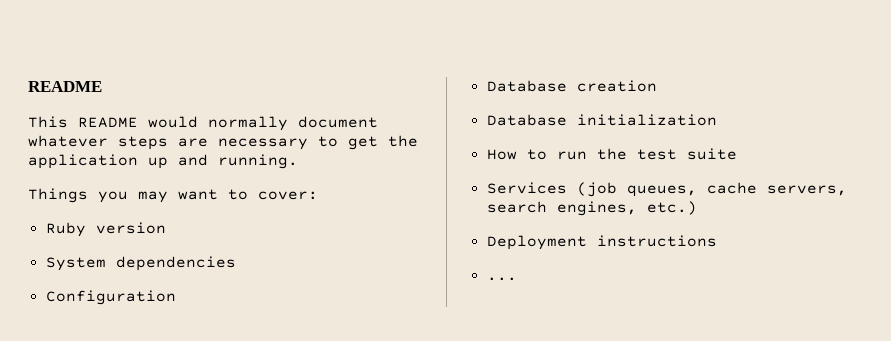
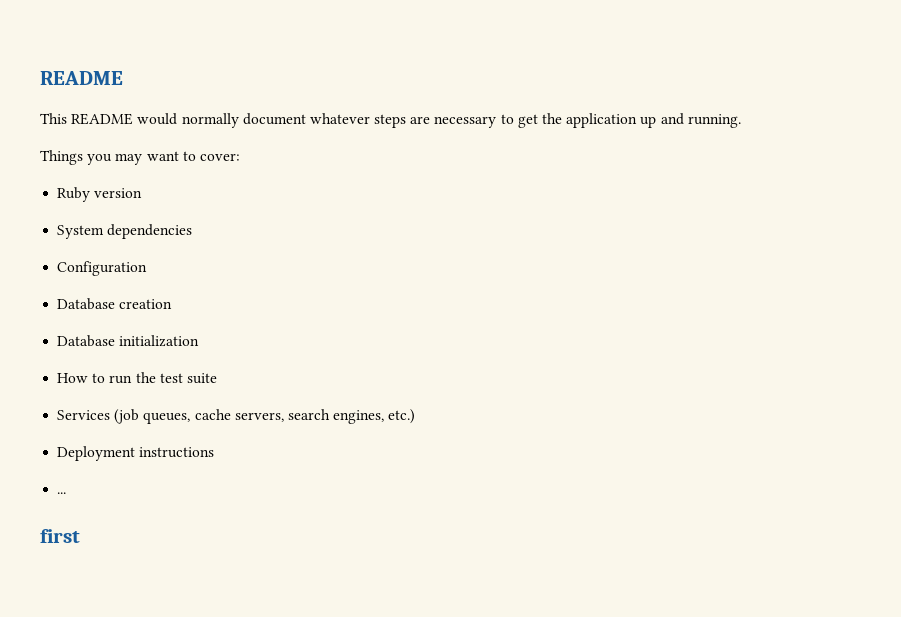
+ first

